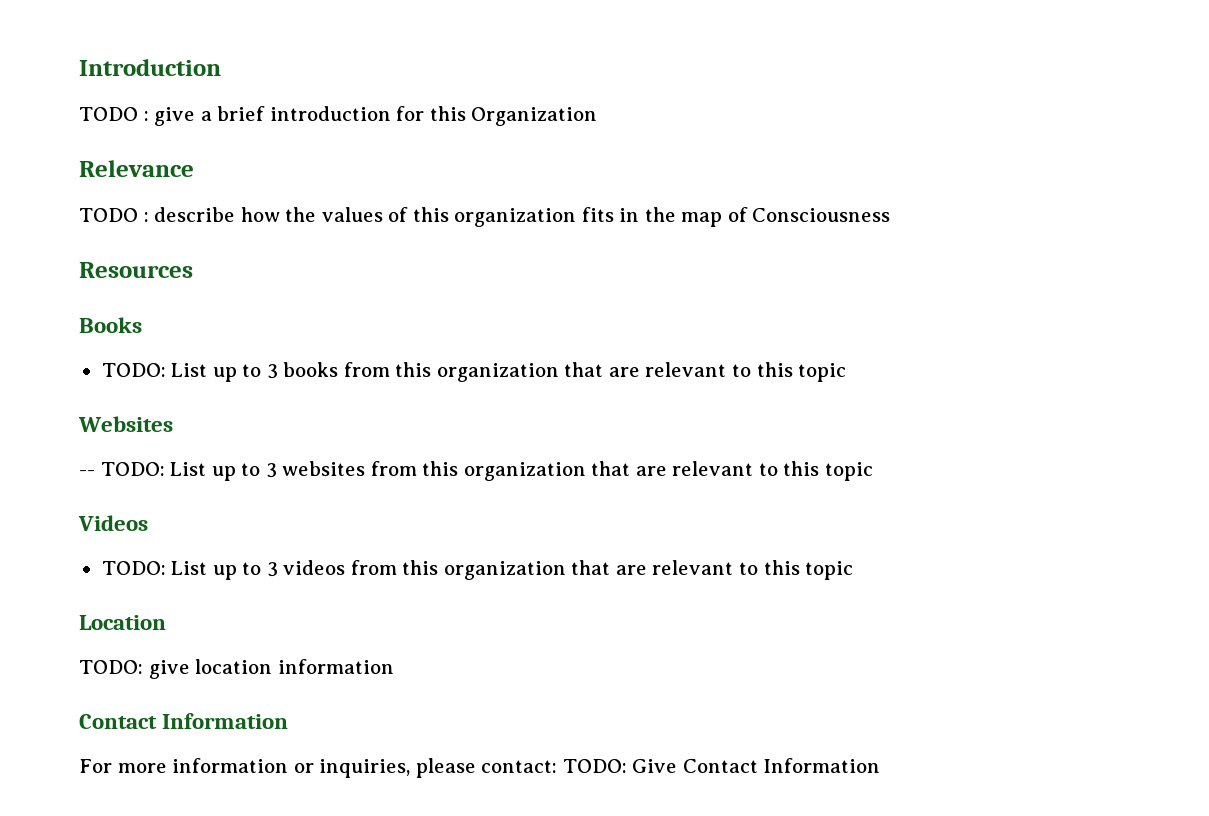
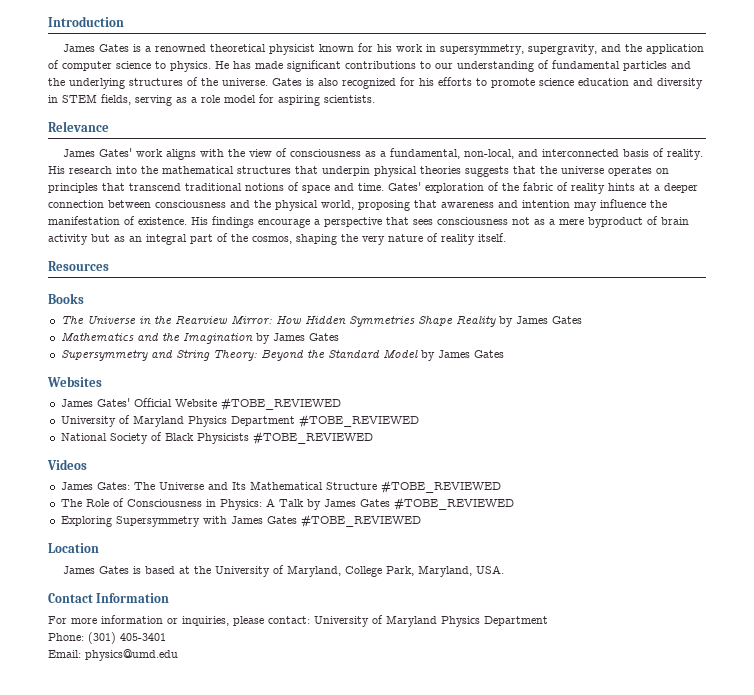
- TODO : give a brief introduction for this Organization
+ James Gates is a renowned theoretical physicist known for his work in supersymmetry, supergravity, and the application of computer science to physics. He has made significant contributions to our understanding of fundamental particles and the underlying structures of the universe. Gates is also recognized for his efforts to promote science education and diversity in STEM fields, serving as a role model for aspiring scientists.
  Relevance
- TODO : describe how the values of this organization fits in the map of Consciousness
+ James Gates' work aligns with the view of consciousness as a fundamental, non-local, and interconnected basis of reality. His research into the mathematical structures that underpin physical theories suggests that the universe operates on principles that transcend traditional notions of space and time. Gates' exploration of the fabric of reality hints at a deeper connection between consciousness and the physical world, proposing that awareness and intention may influence the manifestation of existence. His findings encourage a perspective that sees consciousness not as a mere byproduct of brain activity but as an integral part of the cosmos, shaping the very nature of reality itself.
  Resources
  Books
- TODO: List up to 3 books from this organization that are relevant to this topic
+ The Universe in the Rearview Mirror: How Hidden Symmetries Shape Reality by James Gates
+ Mathematics and the Imagination by James Gates
+ Supersymmetry and String Theory: Beyond the Standard Model by James Gates
  Websites
- -- TODO: List up to 3 websites from this organization that are relevant to this topic
+ James Gates' Official Website #TOBE_REVIEWED
+ University of Maryland Physics Department #TOBE_REVIEWED
+ National Society of Black Physicists #TOBE_REVIEWED
  Videos
- TODO: List up to 3 videos from this organization that are relevant to this topic
+ James Gates: The Universe and Its Mathematical Structure #TOBE_REVIEWED
+ The Role of Consciousness in Physics: A Talk by James Gates #TOBE_REVIEWED
+ Exploring Supersymmetry with James Gates #TOBE_REVIEWED
  Location
- TODO: give location information
+ James Gates is based at the University of Maryland, College Park, Maryland, USA.
- For more information or inquiries, please contact: TODO: Give Contact Information
+ For more information or inquiries, please contact: University of Maryland Physics Department
+ Phone: (301) 405-3401
+ Email: physics@umd.edu

